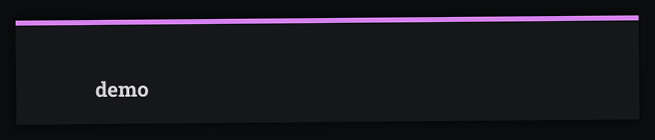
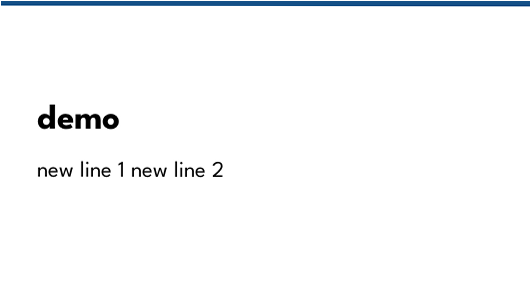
+ new line 1 new line 2

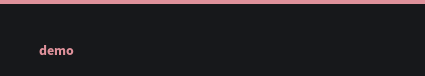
- new line 1 new line 2

